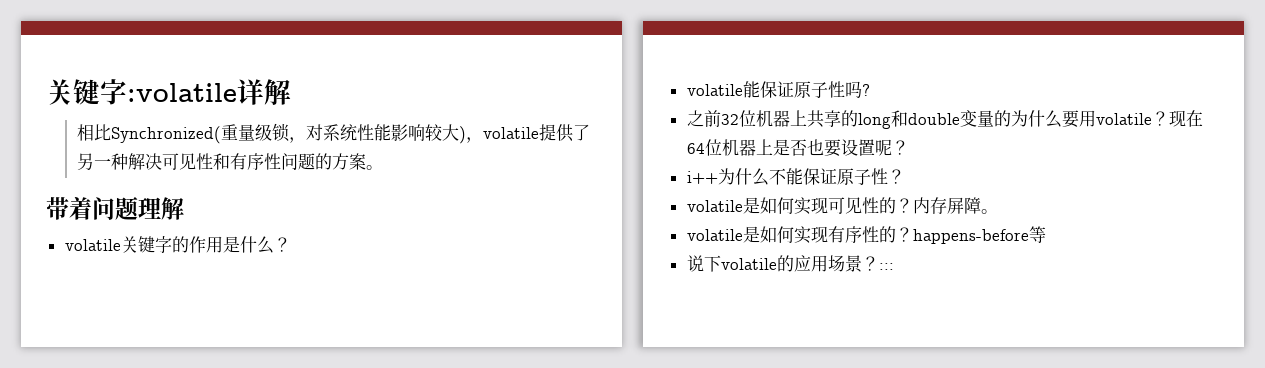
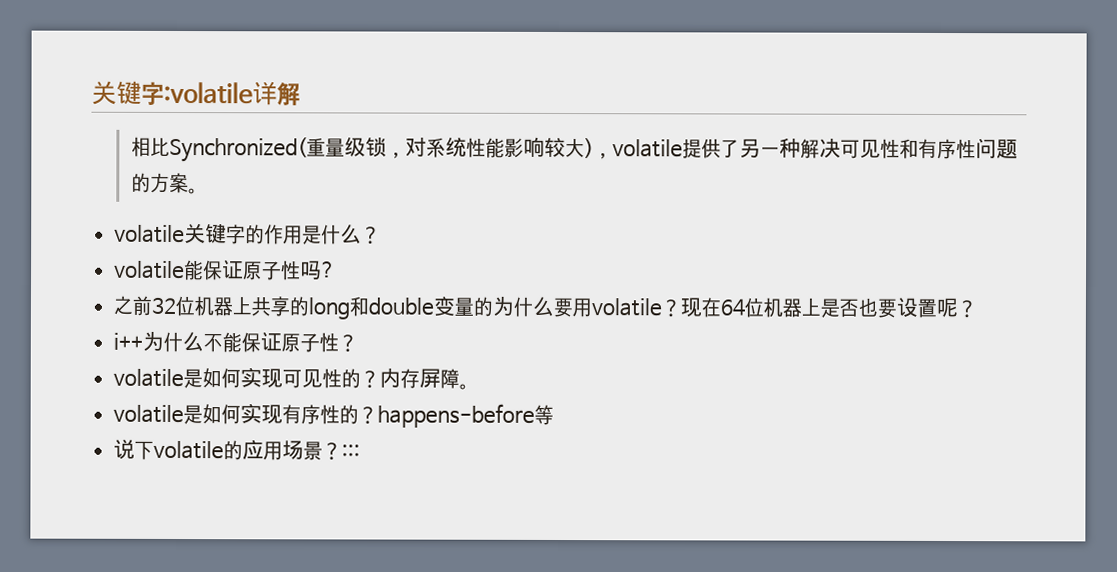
- 带着问题理解

